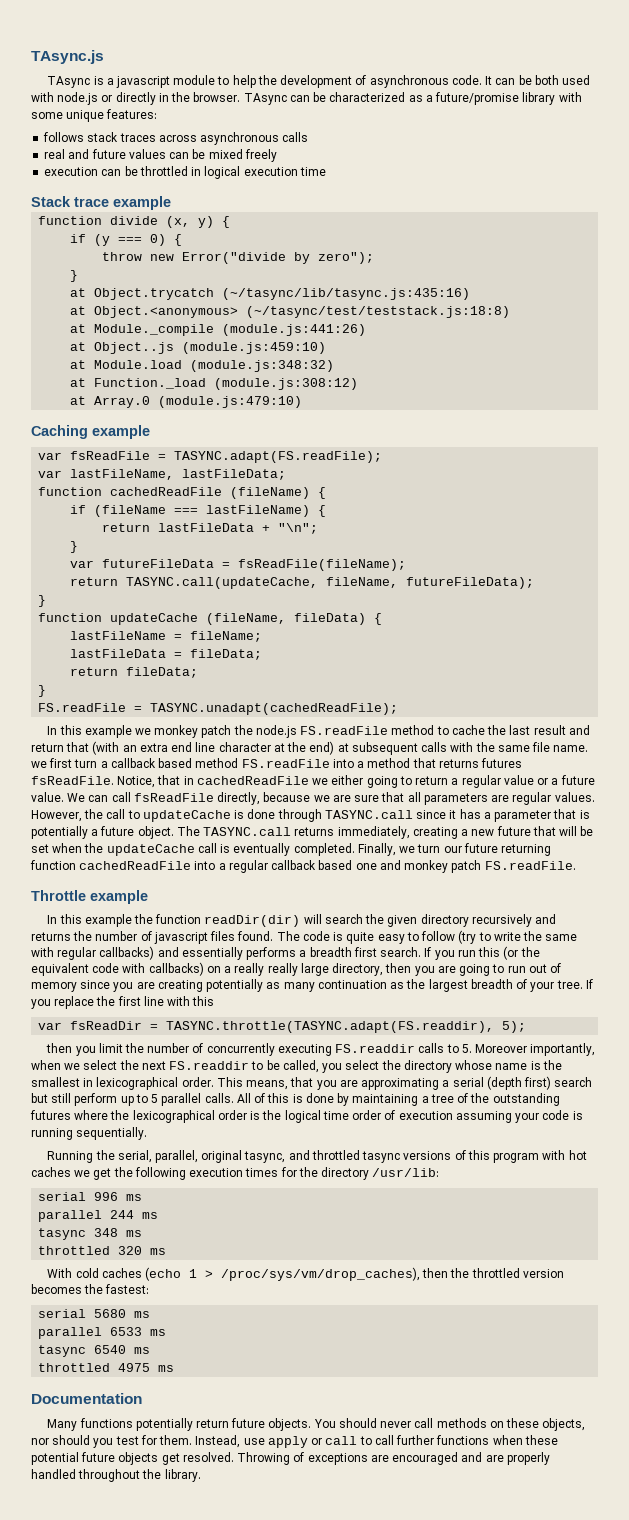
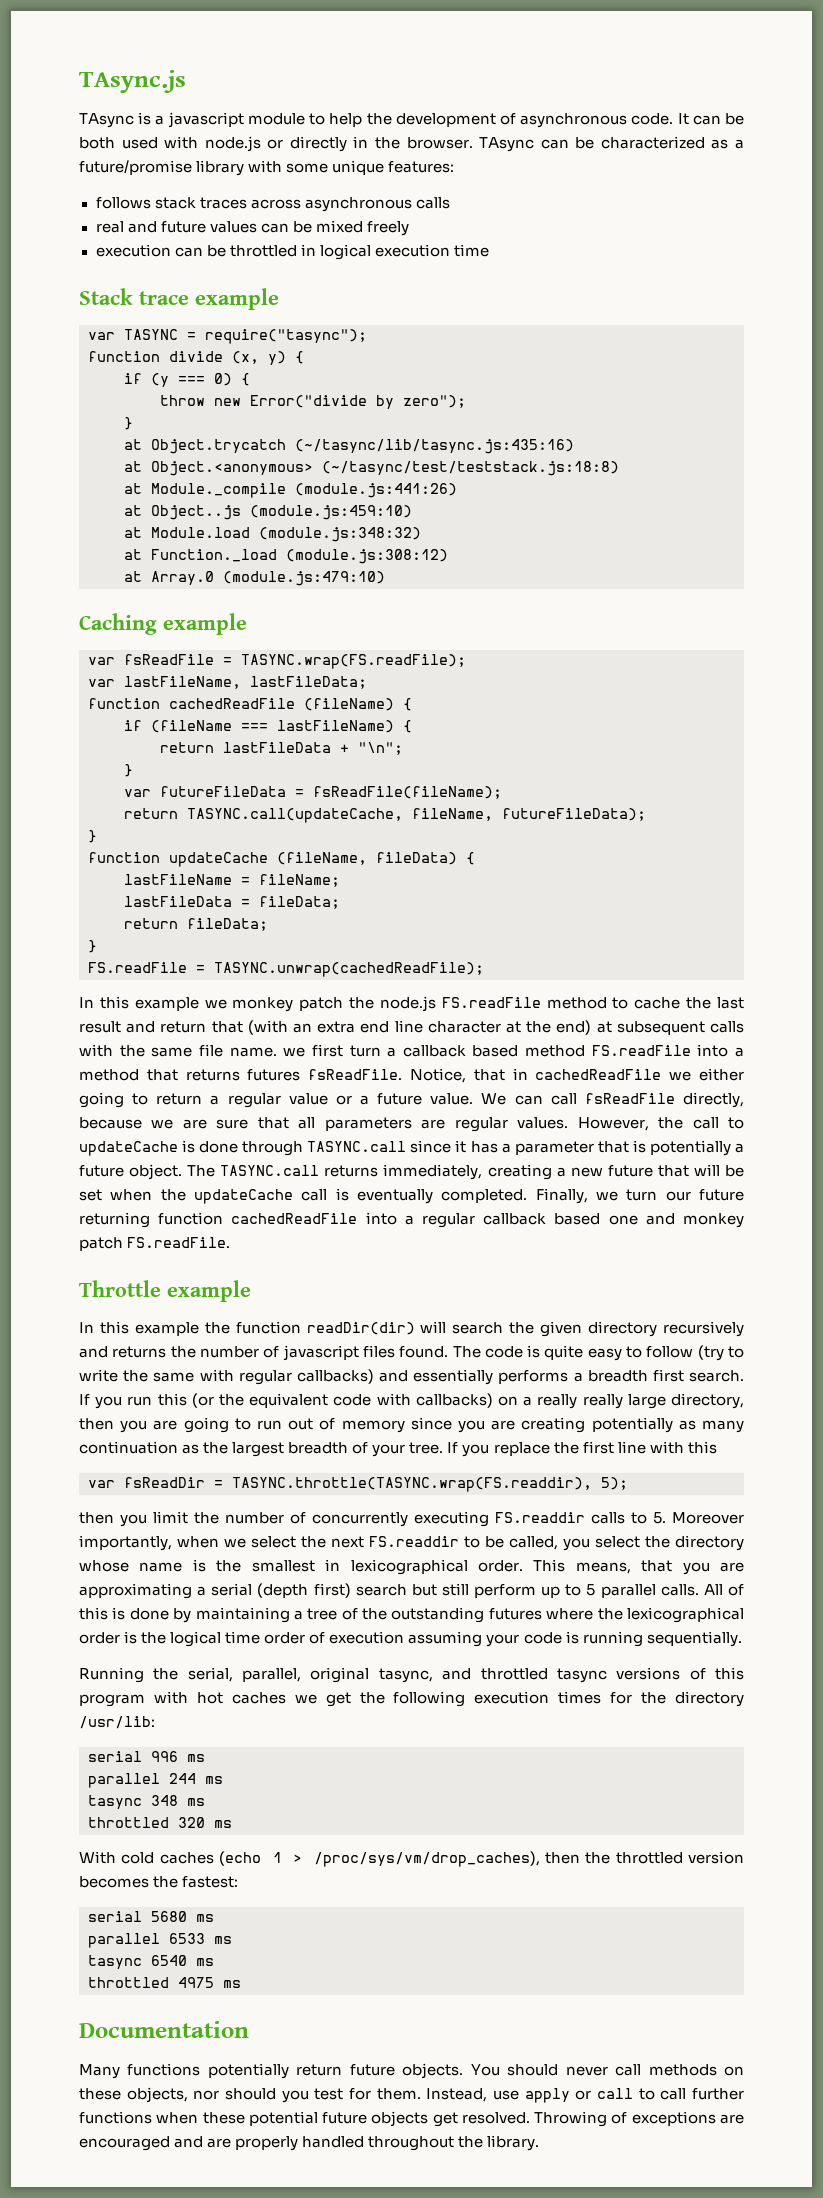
+ var TASYNC = require("tasync");
- var fsReadFile = TASYNC.adapt(FS.readFile);
+ var fsReadFile = TASYNC.wrap(FS.readFile);
- FS.readFile = TASYNC.unadapt(cachedReadFile);
+ FS.readFile = TASYNC.unwrap(cachedReadFile);
- var fsReadDir = TASYNC.throttle(TASYNC.adapt(FS.readdir), 5);
+ var fsReadDir = TASYNC.throttle(TASYNC.wrap(FS.readdir), 5);

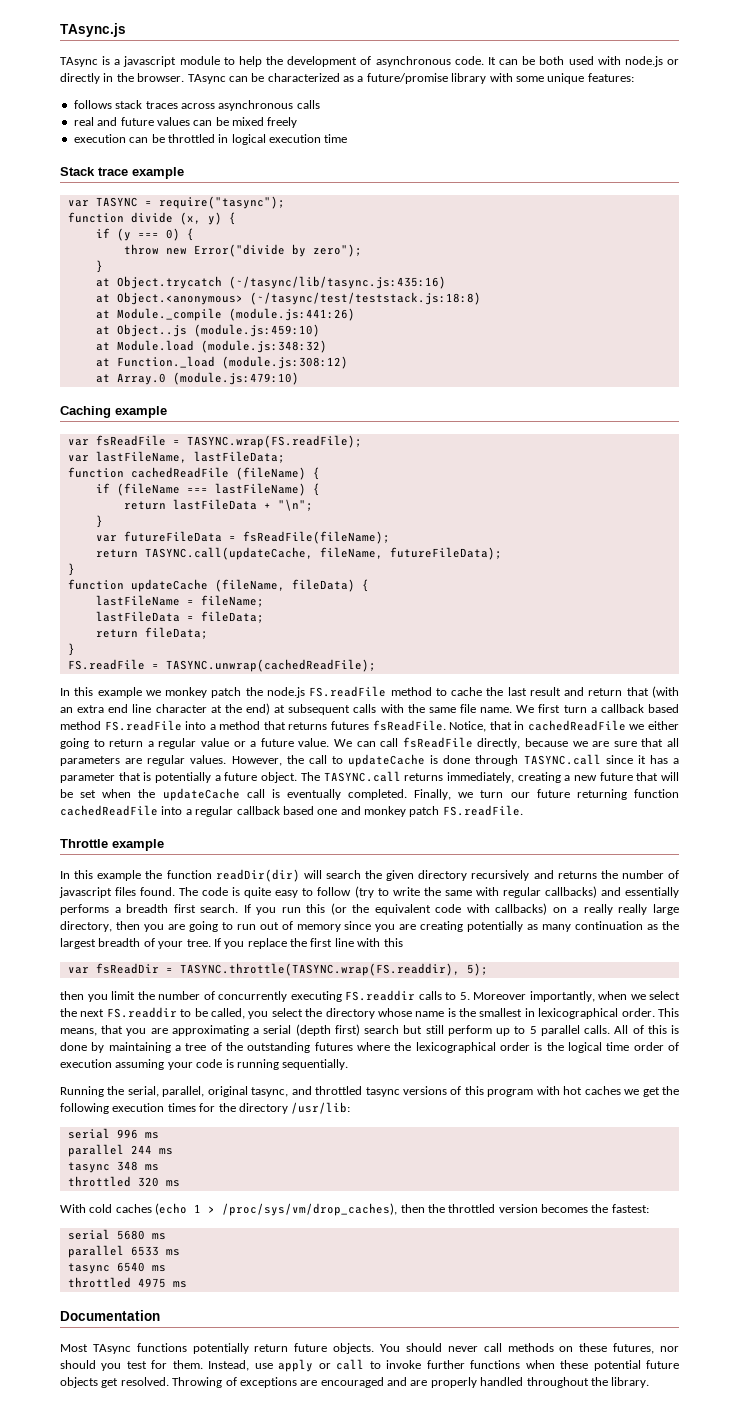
- In this example we monkey patch the node.js FS.readFile method to cache the last result and return that (with an extra end line character at the end) at subsequent calls with the same file name. we first turn a callback based method FS.readFile into a method that returns futures fsReadFile.
+ In this example we monkey patch the node.js FS.readFile method to cache the last result and return that (with an extra end line character at the end) at subsequent calls with the same file name. We first turn a callback based method FS.readFile into a method that returns futures fsReadFile.
- Many functions potentially return future objects.
+ Most TAsync functions potentially return future objects.
- You should never call methods on these objects, nor should you test for them.
+ You should never call methods on these futures, nor should you test for them.
- Instead, use apply or call to call further functions when these potential future objects get resolved.
+ Instead, use apply or call to invoke further functions when these potential future objects get resolved.

